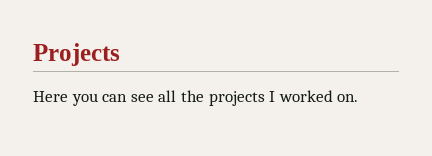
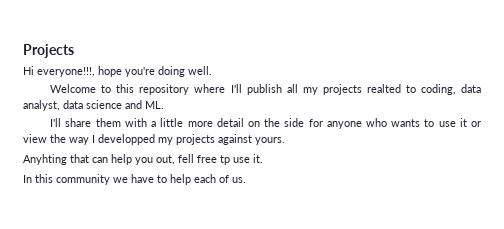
- Here you can see all the projects I worked on.
+ Hi everyone!!!, hope you're doing well.
+ Welcome to this repository where I'll publish all my projects realted to coding, data analyst, data science and ML.
+ I'll share them with a little more detail on the side for anyone who wants to use it or view the way I developped my projects against yours.
+ Anyhting that can help you out, fell free tp use it.
+ In this community we have to help each of us.

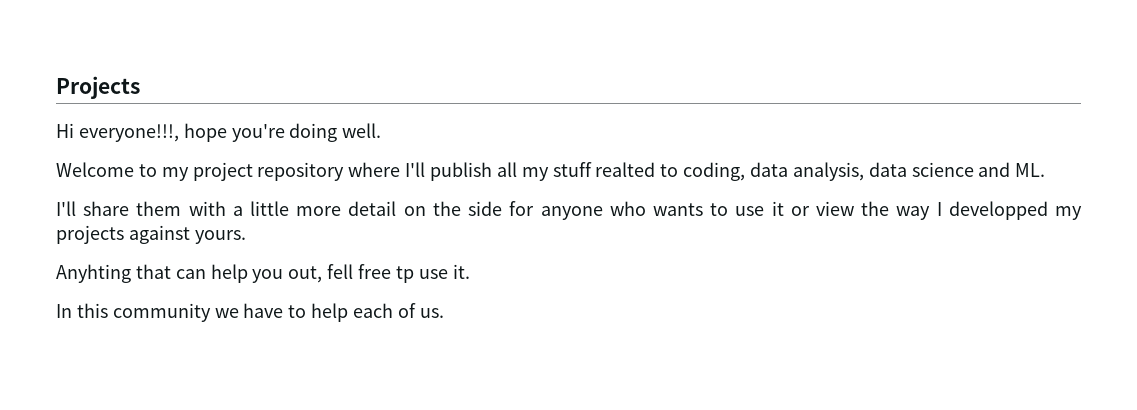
- Welcome to this repository where I'll publish all my projects realted to coding, data analyst, data science and ML.
+ Welcome to my project repository where I'll publish all my stuff realted to coding, data analysis, data science and ML.

